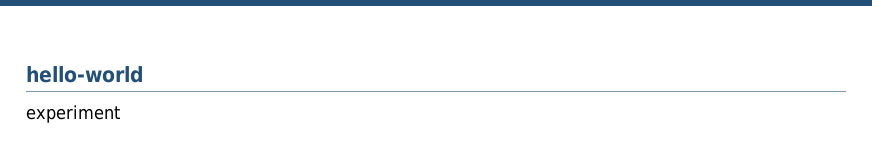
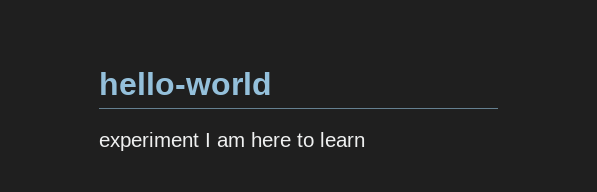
- experiment
+ experiment I am here to learn

